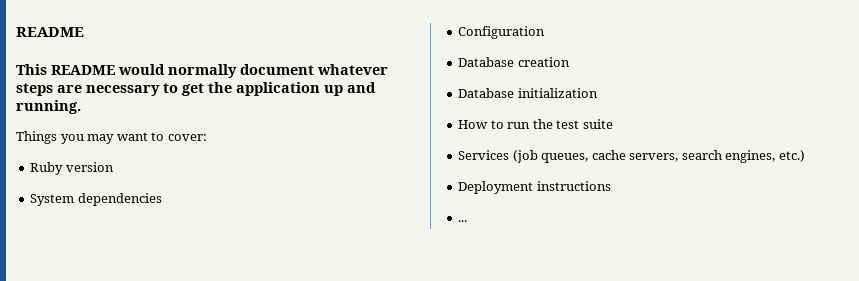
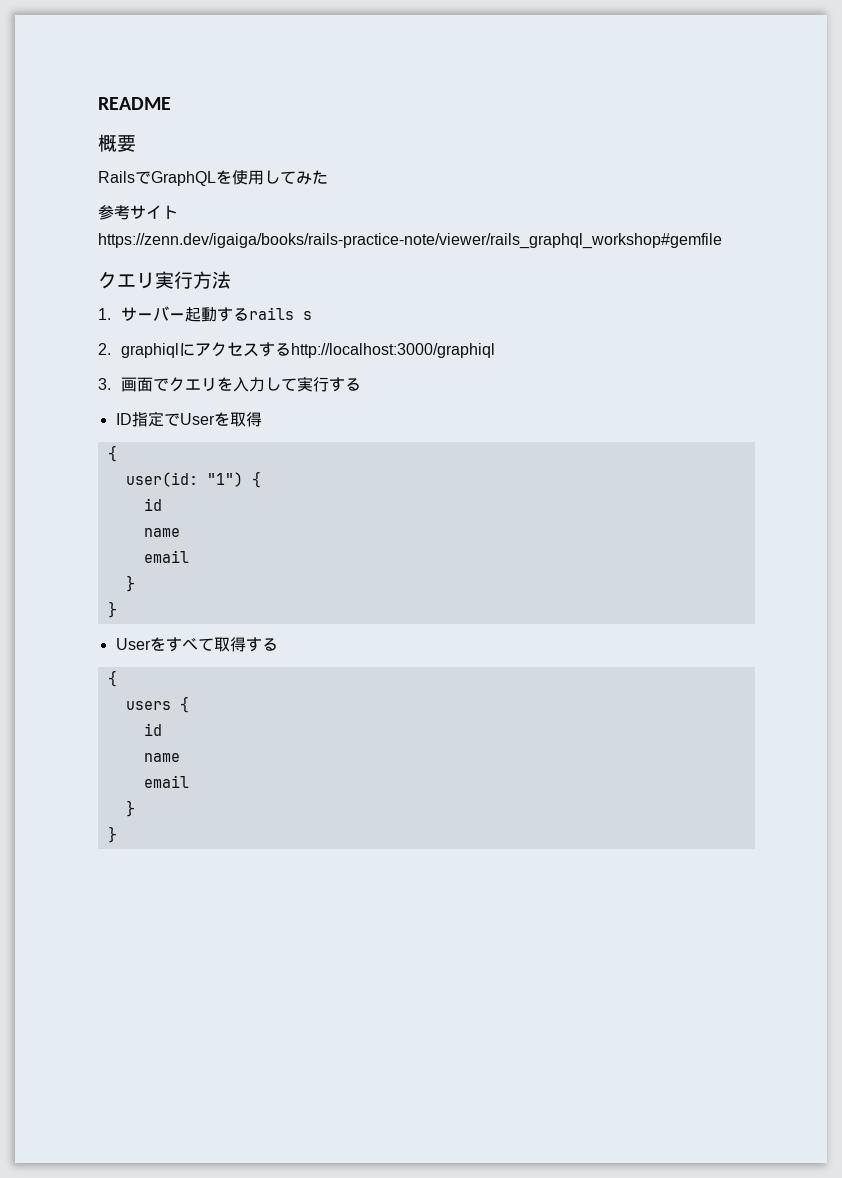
- This README would normally document whatever steps are necessary to get the application up and running.
- Things you may want to cover:
- Ruby version
- System dependencies
- Configuration
- Database creation
- Database initialization
- How to run the test suite
- Services (job queues, cache servers, search engines, etc.)
- Deployment instructions
- ...
+ 概要
+ RailsでGraphQLを使用してみた
+ 参考サイトhttps://zenn.dev/igaiga/books/rails-practice-note/viewer/rails_graphql_workshop#gemfile
+ クエリ実行方法
+ 1.サーバー起動するrails s
+ 2. graphiqlにアクセスするhttp://localhost:3000/graphiql
+ 3.画面でクエリを入力して実行する
+ ID指定でUserを取得
+ {
+ user(id: "1") {
+ id
+ name
+ email
+ }
+ }
+ Userをすべて取得する
+ {
+ users {
+ id
+ name
+ email
+ }
+ }

